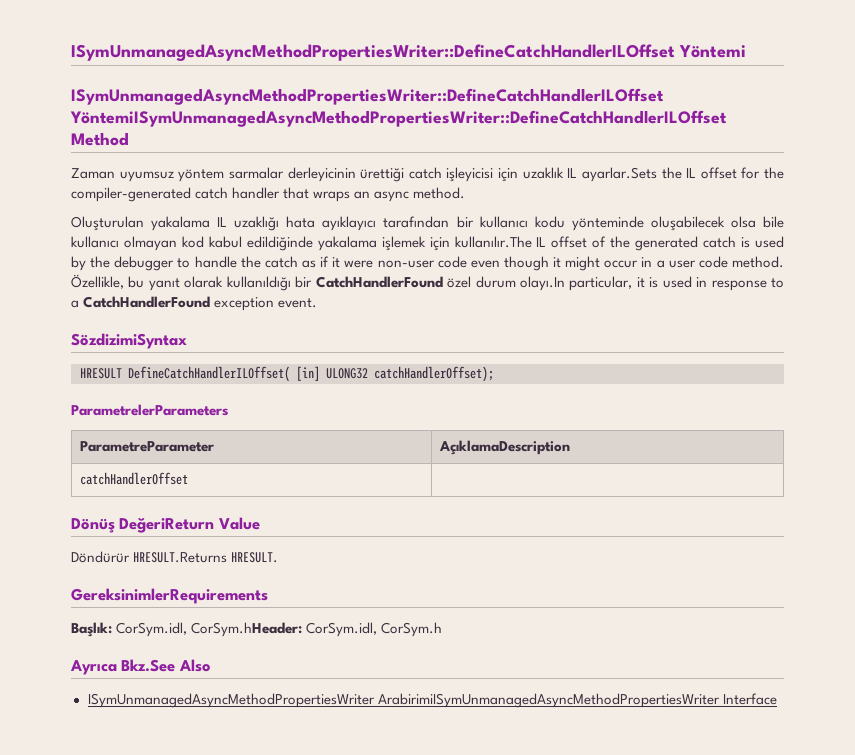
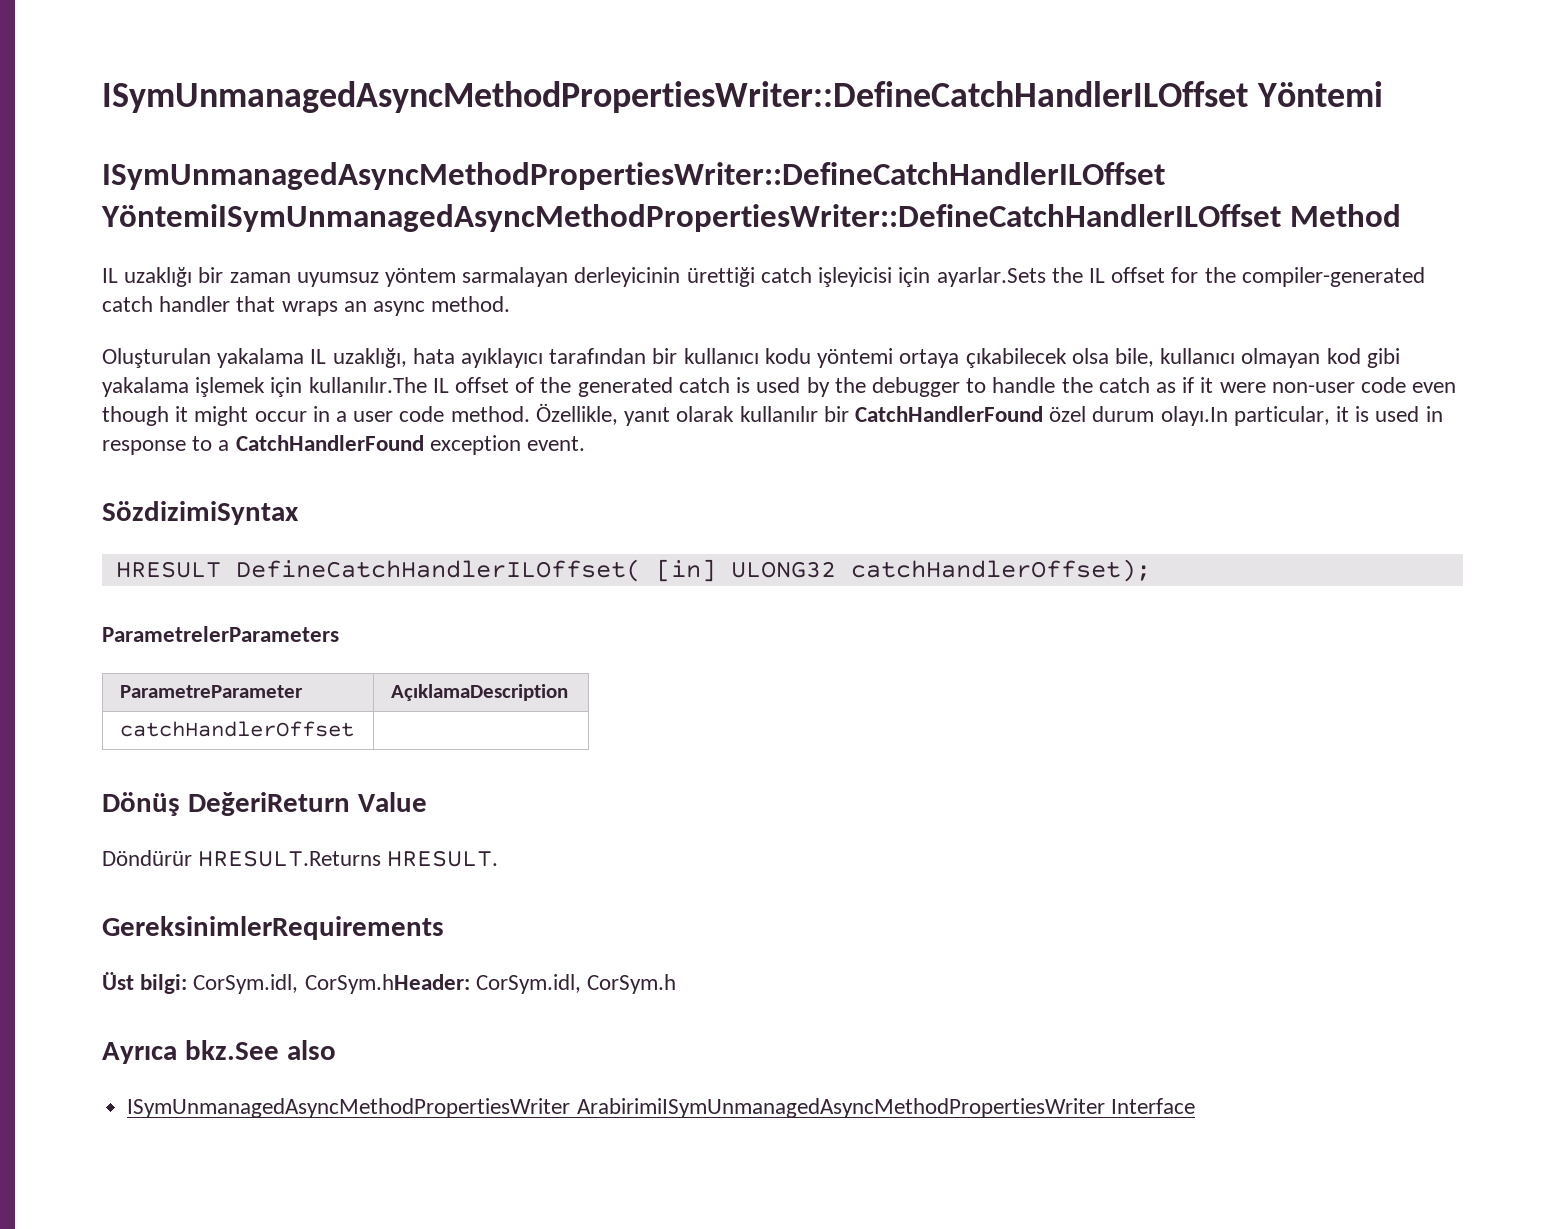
- Zaman uyumsuz yöntem sarmalar derleyicinin ürettiği catch işleyicisi için uzaklık IL ayarlar.Sets the IL offset for the compiler-generated catch handler that wraps an async method.
+ IL uzaklığı bir zaman uyumsuz yöntem sarmalayan derleyicinin ürettiği catch işleyicisi için ayarlar.Sets the IL offset for the compiler-generated catch handler that wraps an async method.
- Oluşturulan yakalama IL uzaklığı hata ayıklayıcı tarafından bir kullanıcı kodu yönteminde oluşabilecek olsa bile kullanıcı olmayan kod kabul edildiğinde yakalama işlemek için kullanılır.The IL offset of the generated catch is used by the debugger to handle the catch as if it were non-user code even though it might occur in a user code method.
+ Oluşturulan yakalama IL uzaklığı, hata ayıklayıcı tarafından bir kullanıcı kodu yöntemi ortaya çıkabilecek olsa bile, kullanıcı olmayan kod gibi yakalama işlemek için kullanılır.The IL offset of the generated catch is used by the debugger to handle the catch as if it were non-user code even though it might occur in a user code method.
- Özellikle, bu yanıt olarak kullanıldığı bir CatchHandlerFound özel durum olayı.In particular, it is used in response to a CatchHandlerFound exception event.
+ Özellikle, yanıt olarak kullanılır bir CatchHandlerFound özel durum olayı.In particular, it is used in response to a CatchHandlerFound exception event.
- Başlık: CorSym.idl, CorSym.hHeader: CorSym.idl, CorSym.h
+ Üst bilgi: CorSym.idl, CorSym.hHeader: CorSym.idl, CorSym.h
- Ayrıca Bkz.See Also
+ Ayrıca bkz.See also

